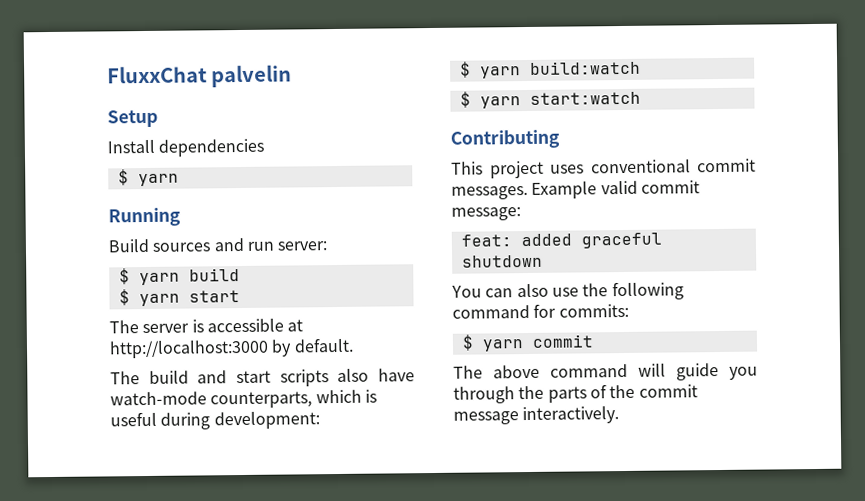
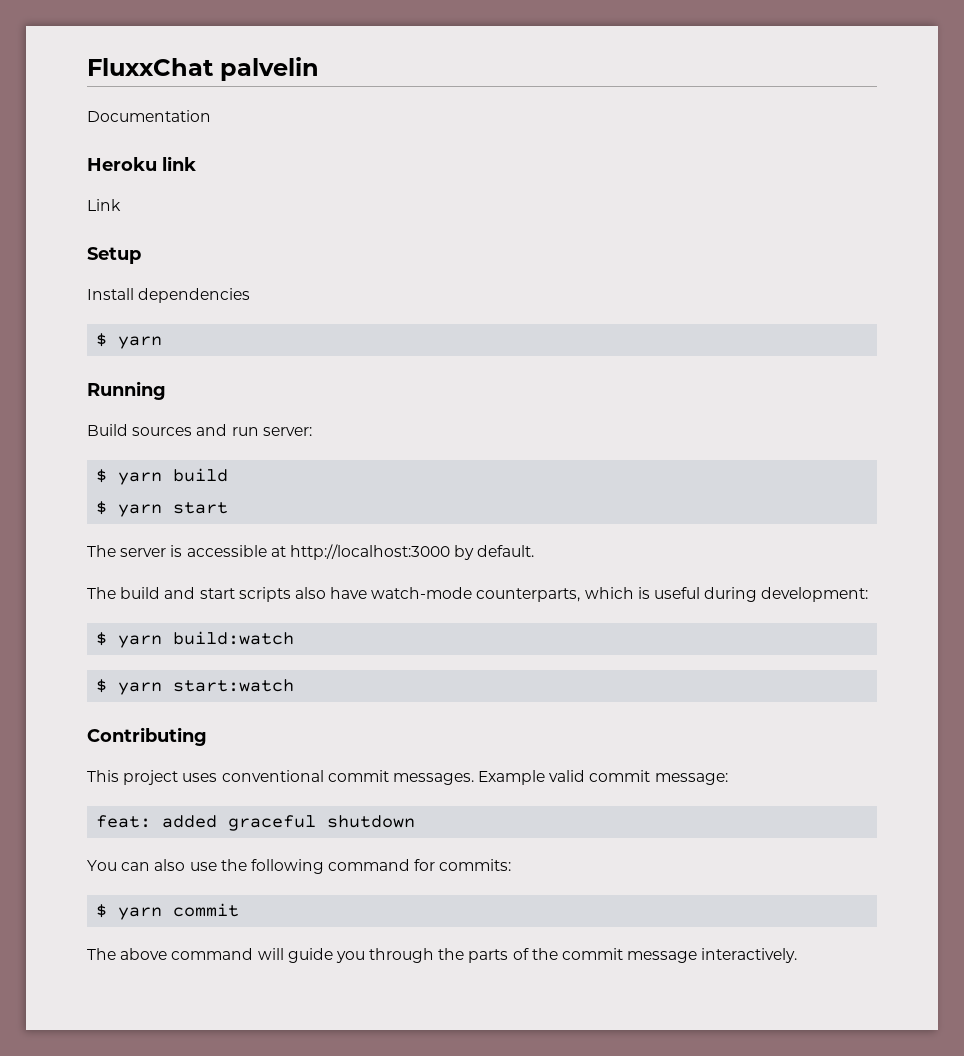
+ Documentation
+ Heroku link
+ Link

